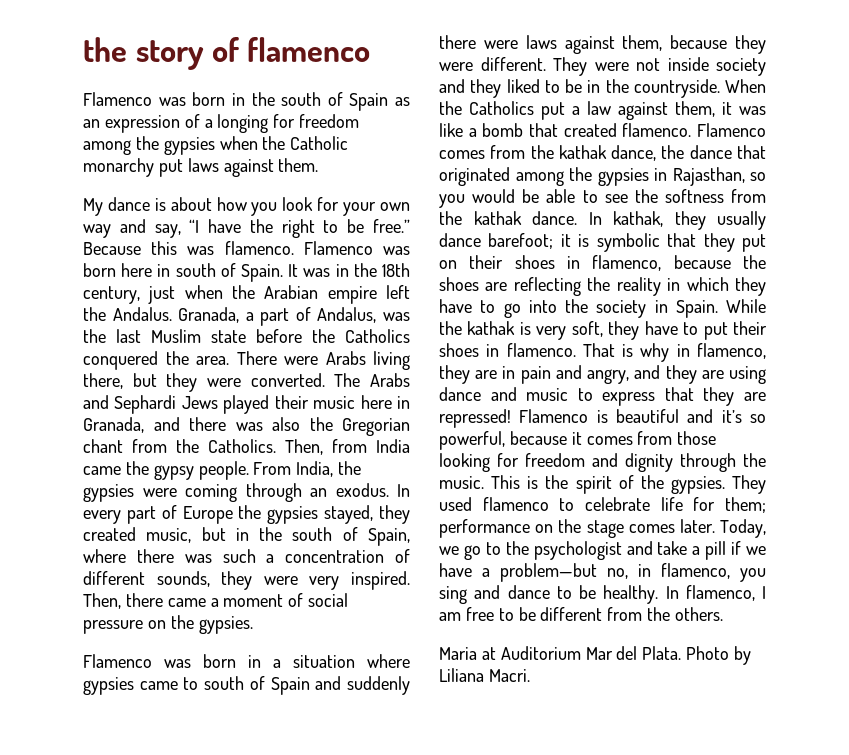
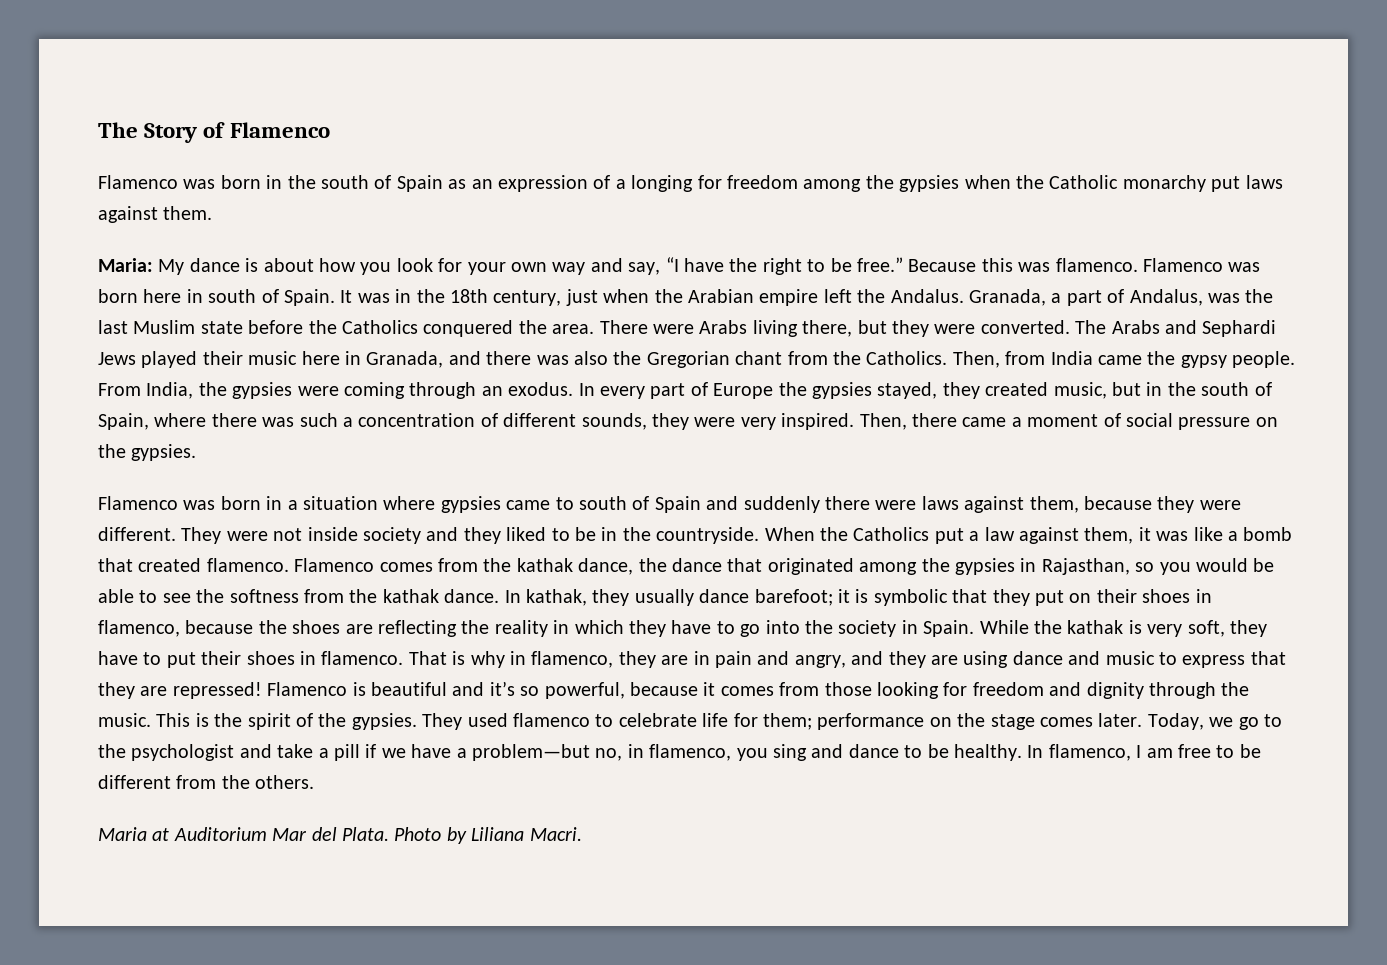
- the story of flamenco
+ The Story of Flamenco
- My dance is about how you look for your own way and say, “I have the right to be free.”
+ Maria: My dance is about how you look for your own way and say, “I have the right to be free.”

